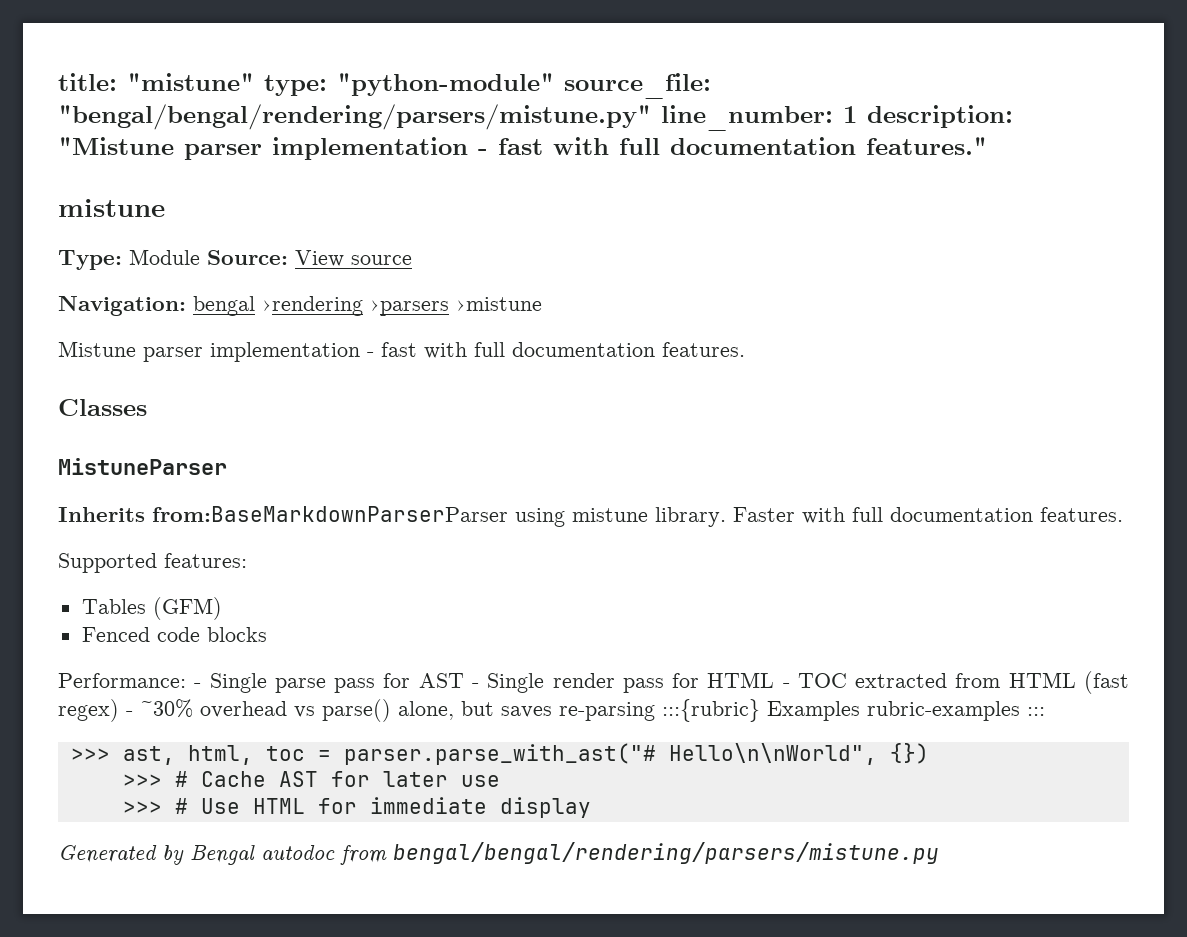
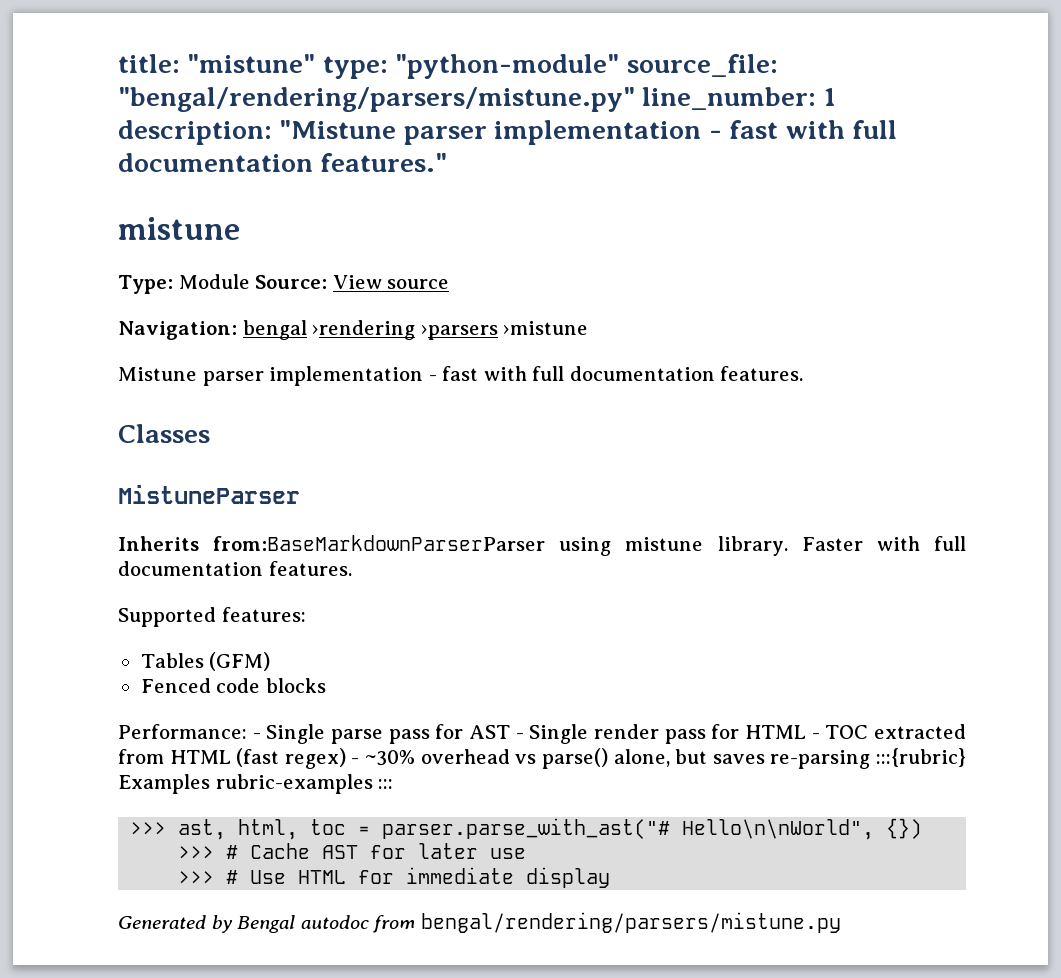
- title: "mistune" type: "python-module" source_file: "bengal/bengal/rendering/parsers/mistune.py" line_number: 1 description: "Mistune parser implementation - fast with full documentation features."
+ title: "mistune" type: "python-module" source_file: "bengal/rendering/parsers/mistune.py" line_number: 1 description: "Mistune parser implementation - fast with full documentation features."
- Generated by Bengal autodoc from bengal/bengal/rendering/parsers/mistune.py
+ Generated by Bengal autodoc from bengal/rendering/parsers/mistune.py

